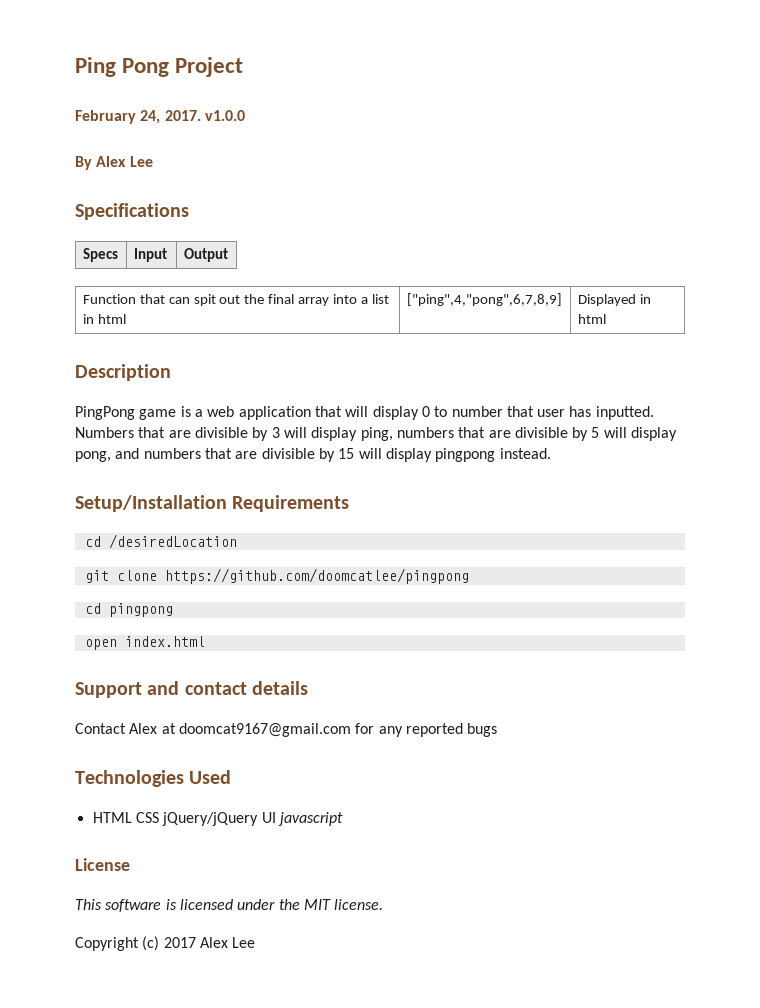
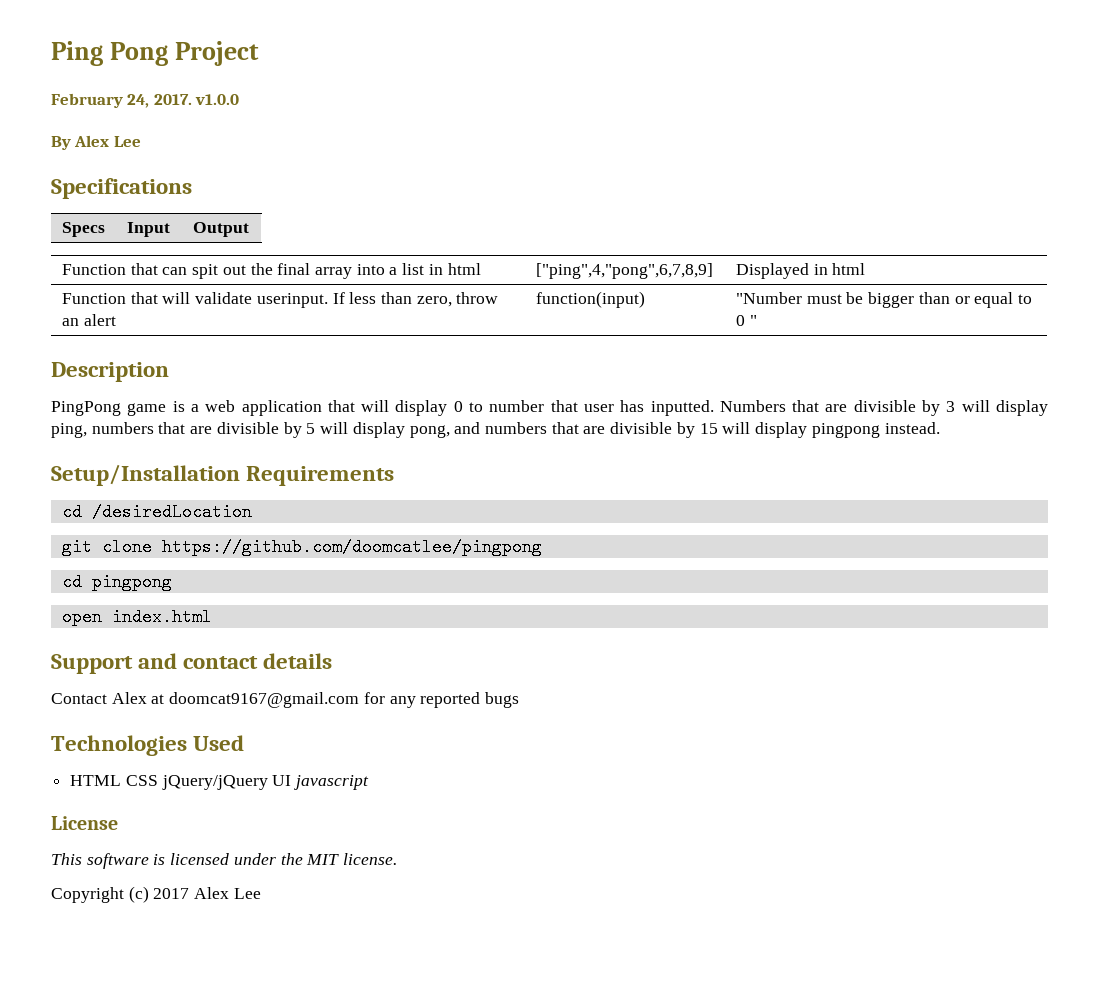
+ Function that will validate userinput. If less than zero, throw an alert | function(input) | "Number must be bigger than or equal to 0 "

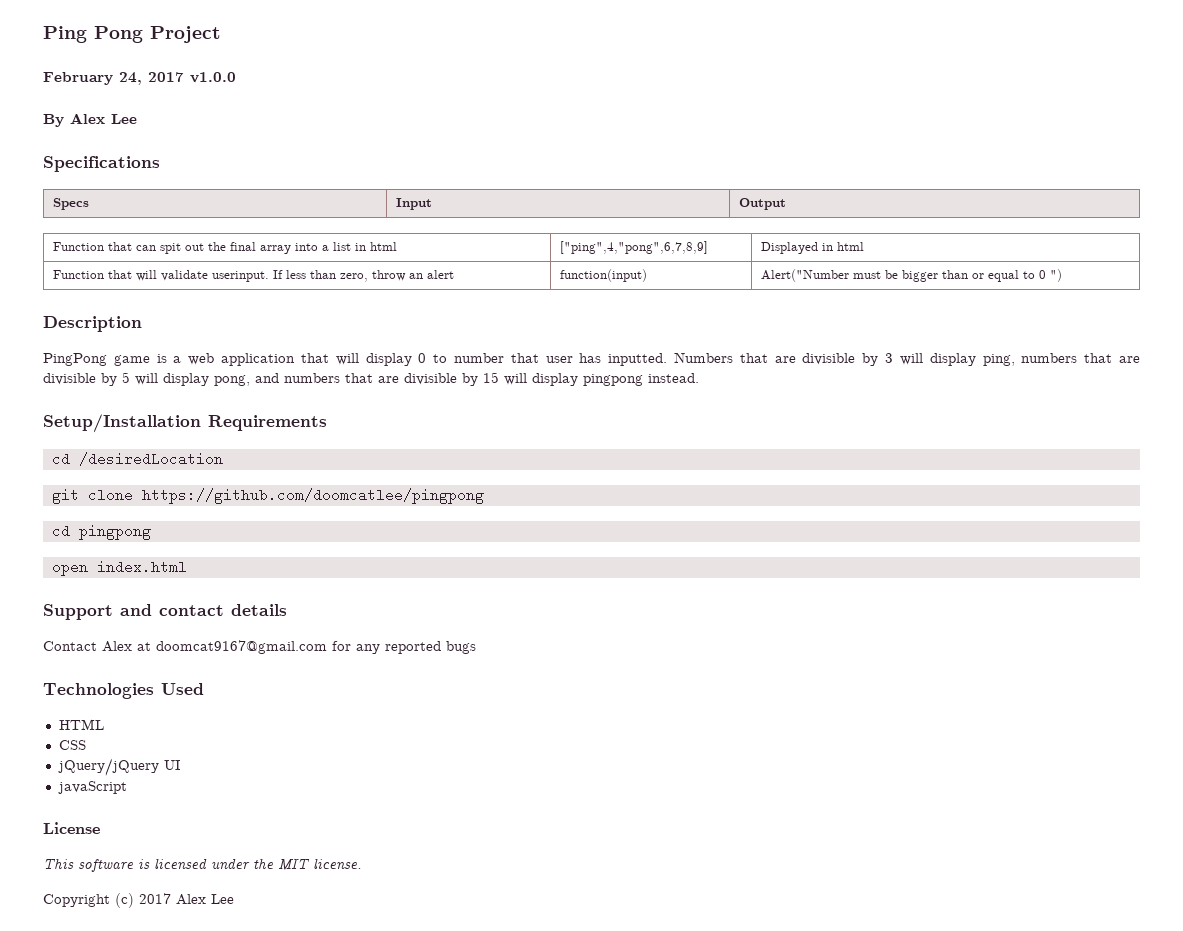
- February 24, 2017. v1.0.0
+ February 24, 2017 v1.0.0
- Function that will validate userinput. If less than zero, throw an alert | function(input) | "Number must be bigger than or equal to 0 "
+ Function that will validate userinput. If less than zero, throw an alert | function(input) | Alert("Number must be bigger than or equal to 0 ")
- HTML CSS jQuery/jQuery UI javascript
+ HTML
+ CSS
+ jQuery/jQuery UI
+ javaScript

